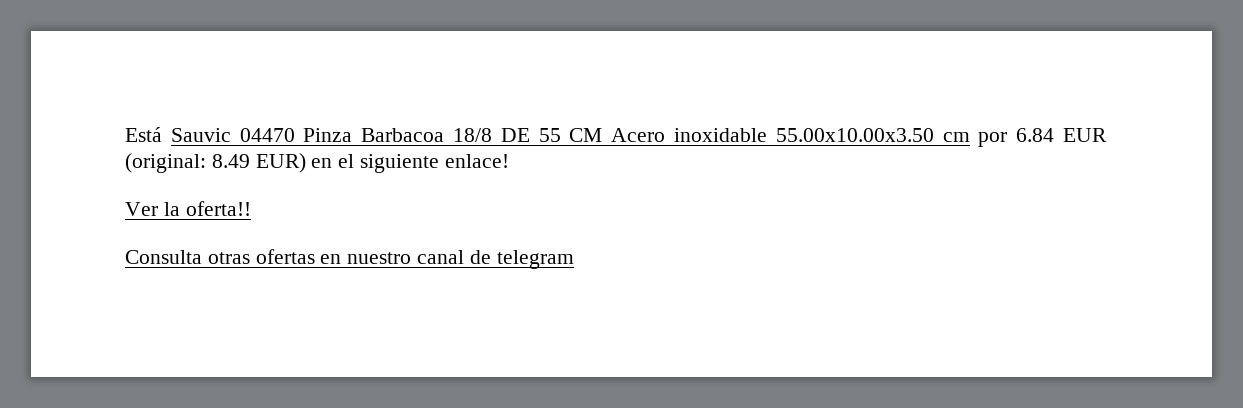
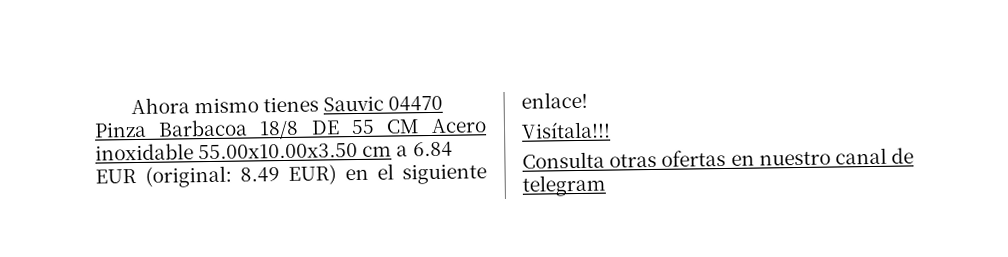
- Está Sauvic 04470 Pinza Barbacoa 18/8 DE 55 CM Acero inoxidable 55.00x10.00x3.50 cm por 6.84 EUR (original: 8.49 EUR) en el siguiente enlace!
+ Ahora mismo tienes Sauvic 04470 Pinza Barbacoa 18/8 DE 55 CM Acero inoxidable 55.00x10.00x3.50 cm a 6.84 EUR (original: 8.49 EUR) en el siguiente enlace!
- Ver la oferta!!
+ Visítala!!!

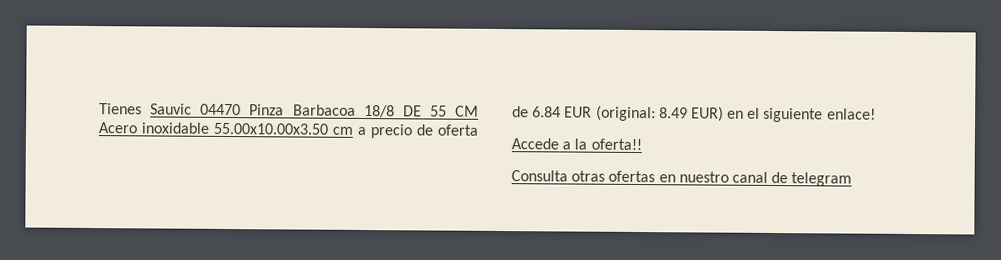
- Ahora mismo tienes Sauvic 04470 Pinza Barbacoa 18/8 DE 55 CM Acero inoxidable 55.00x10.00x3.50 cm a 6.84 EUR (original: 8.49 EUR) en el siguiente enlace!
+ Tienes Sauvic 04470 Pinza Barbacoa 18/8 DE 55 CM Acero inoxidable 55.00x10.00x3.50 cm a precio de oferta de 6.84 EUR (original: 8.49 EUR) en el siguiente enlace!
- Visítala!!!
+ Accede a la oferta!!

